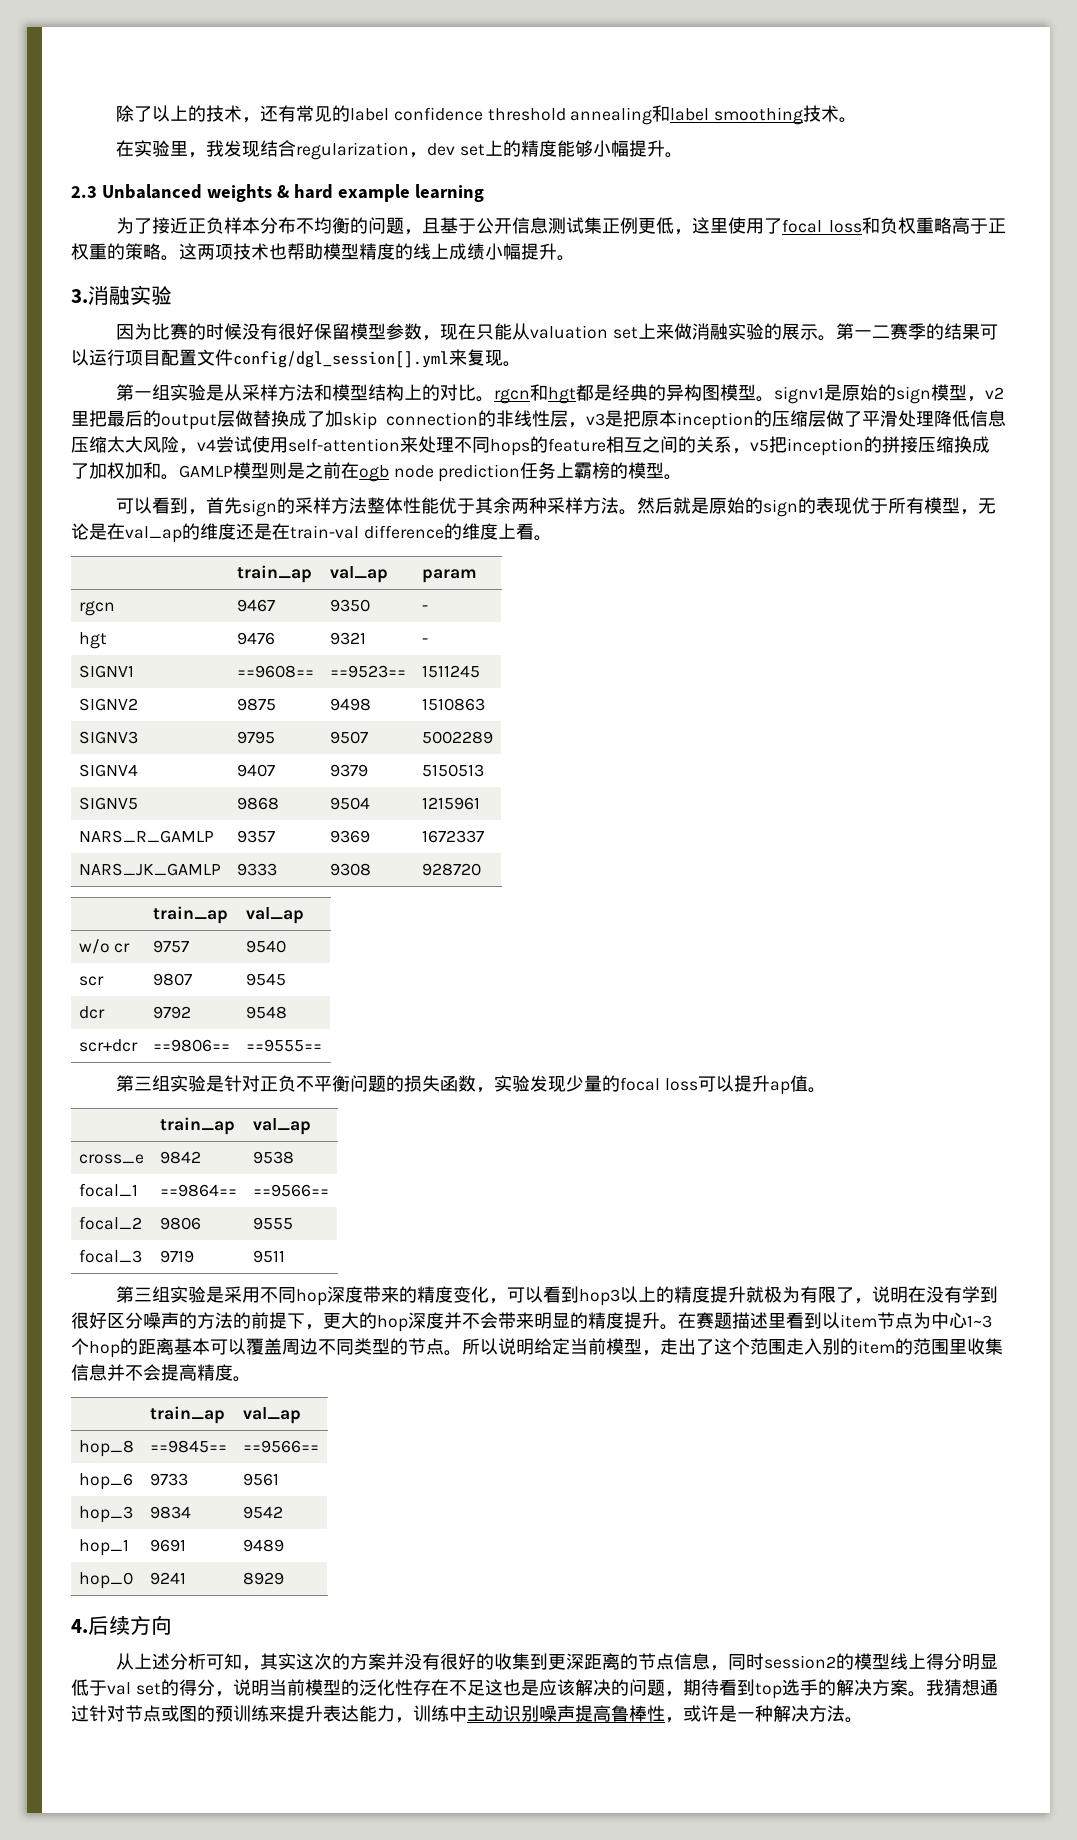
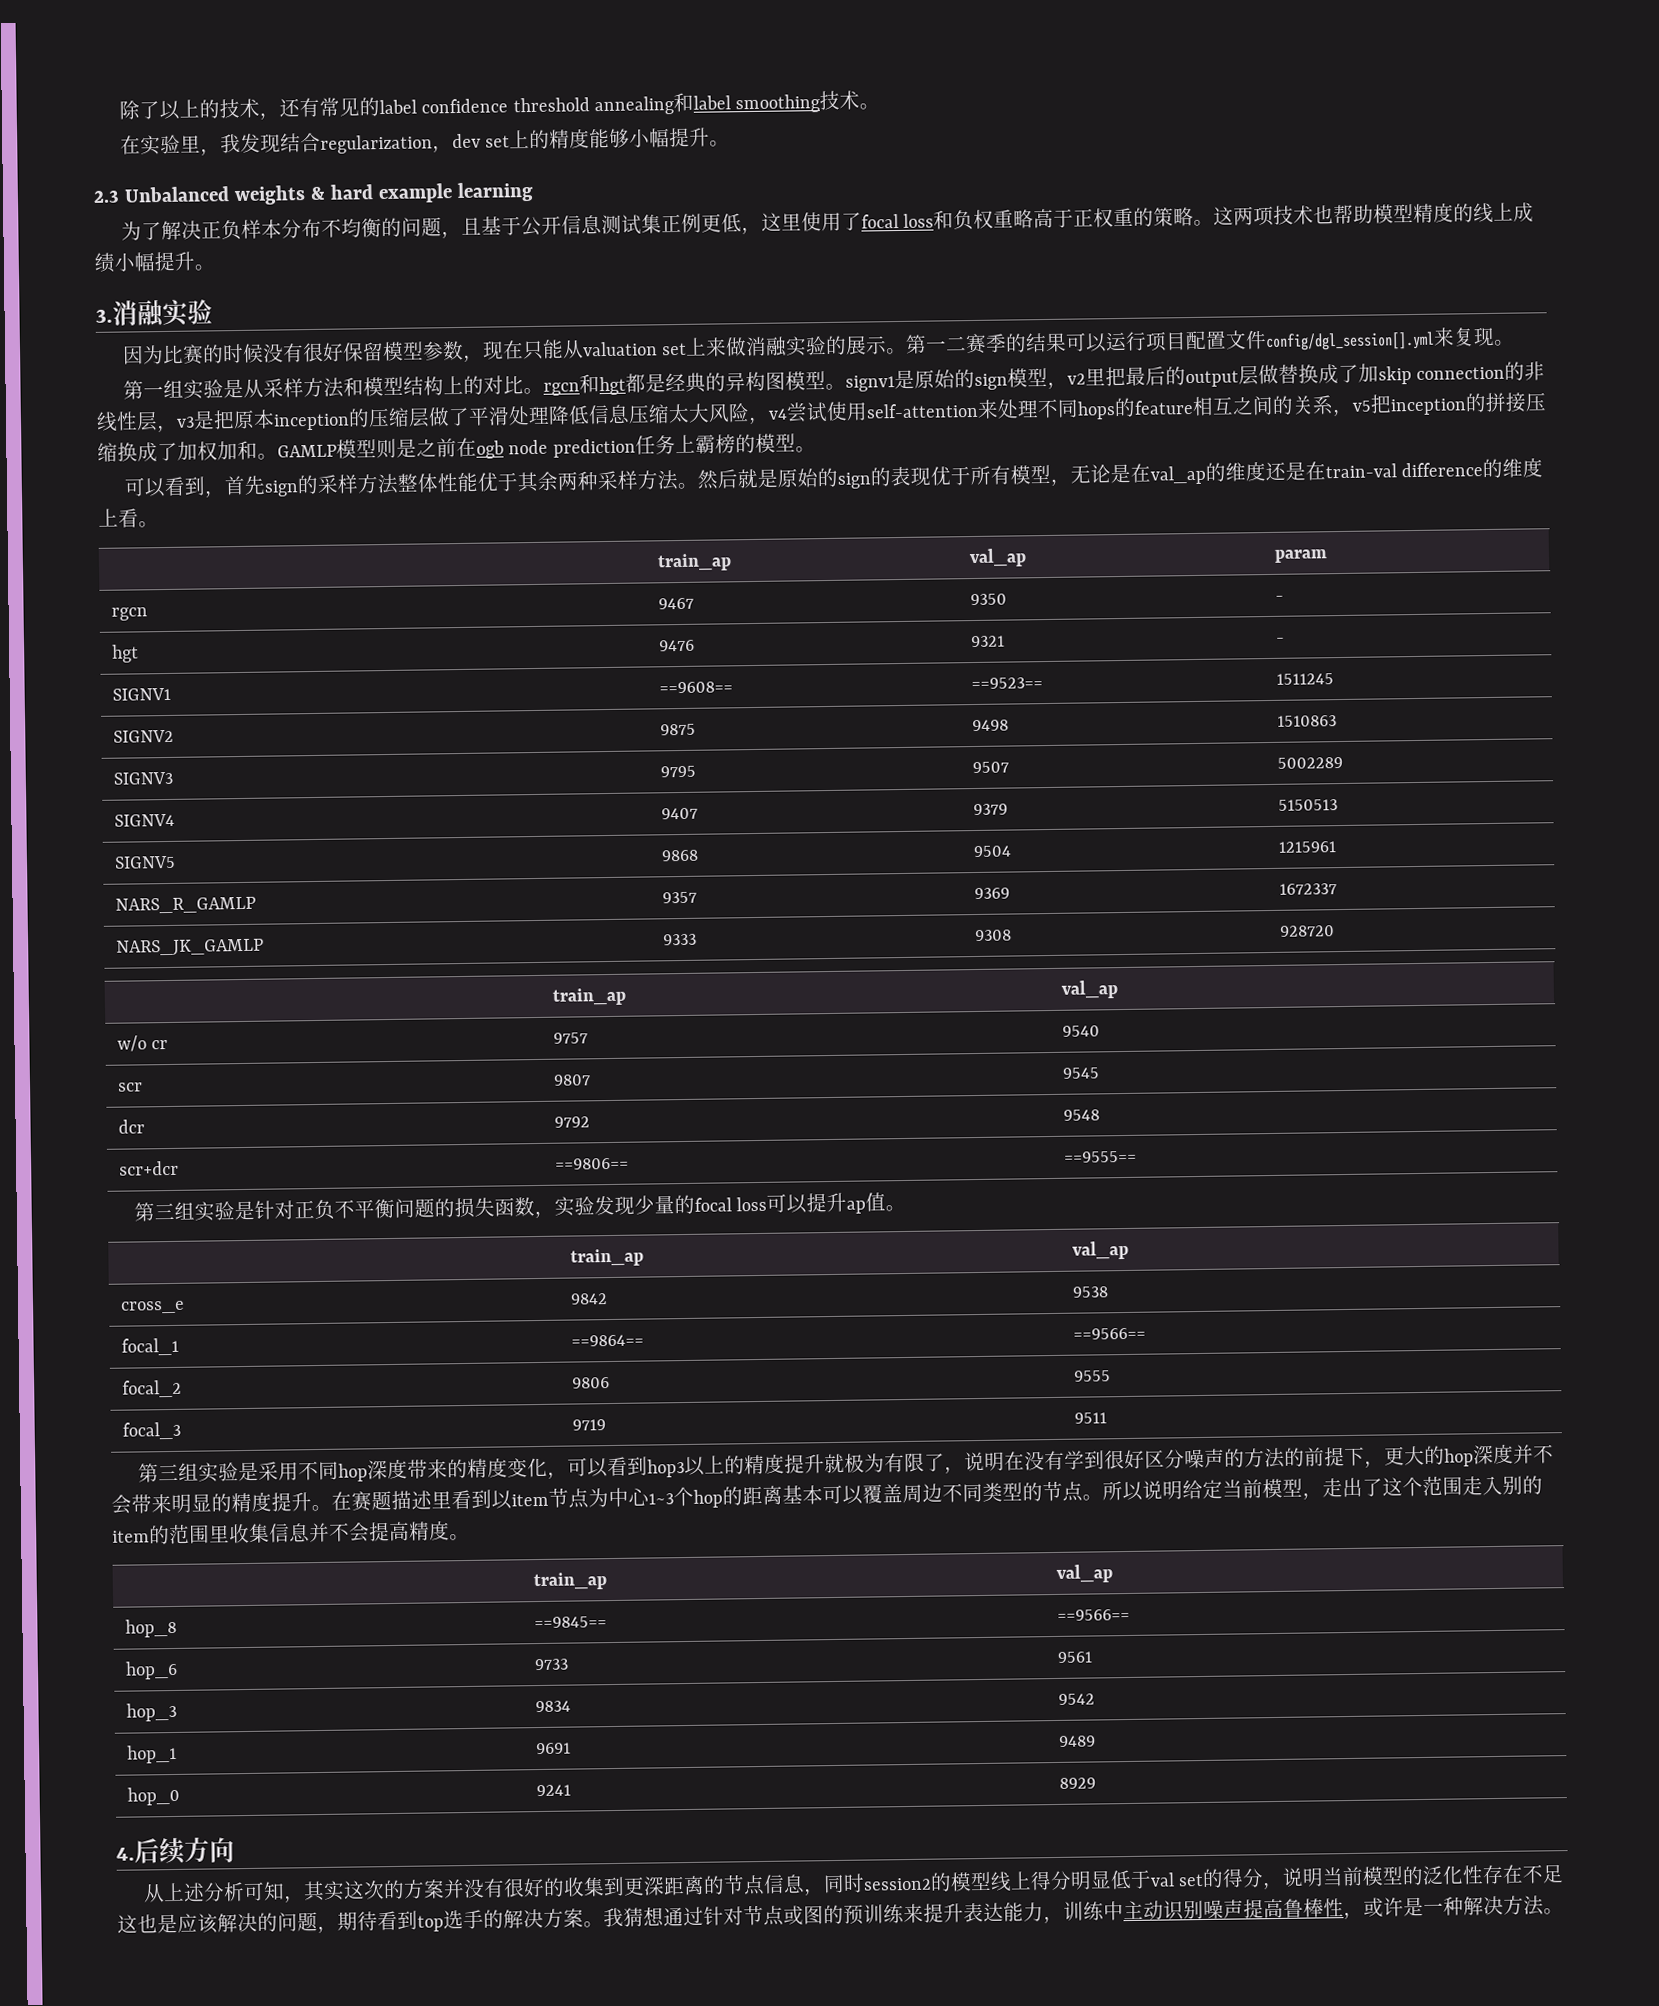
- 为了接近正负样本分布不均衡的问题，且基于公开信息测试集正例更低，这里使用了focal loss和负权重略高于正权重的策略。
+ 为了解决正负样本分布不均衡的问题，且基于公开信息测试集正例更低，这里使用了focal loss和负权重略高于正权重的策略。

